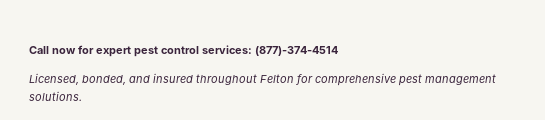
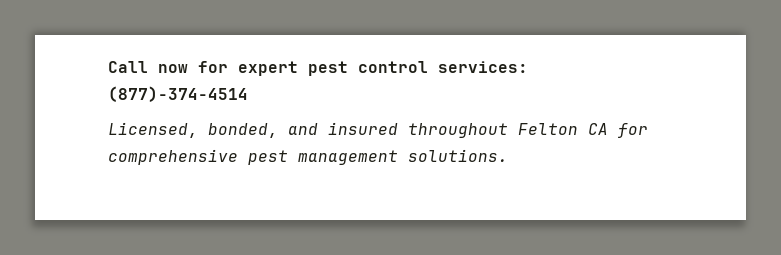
- Licensed, bonded, and insured throughout Felton for comprehensive pest management solutions.
+ Licensed, bonded, and insured throughout Felton CA for comprehensive pest management solutions.

